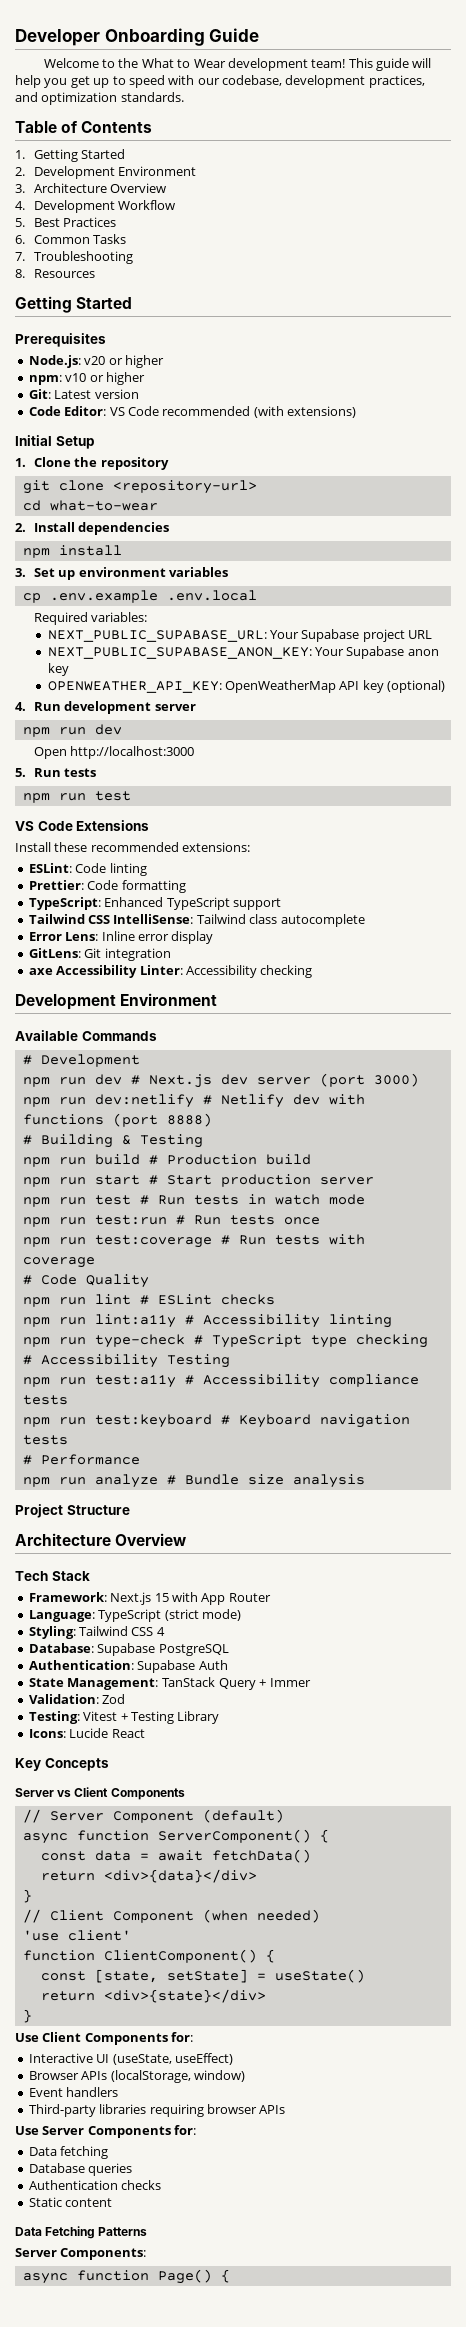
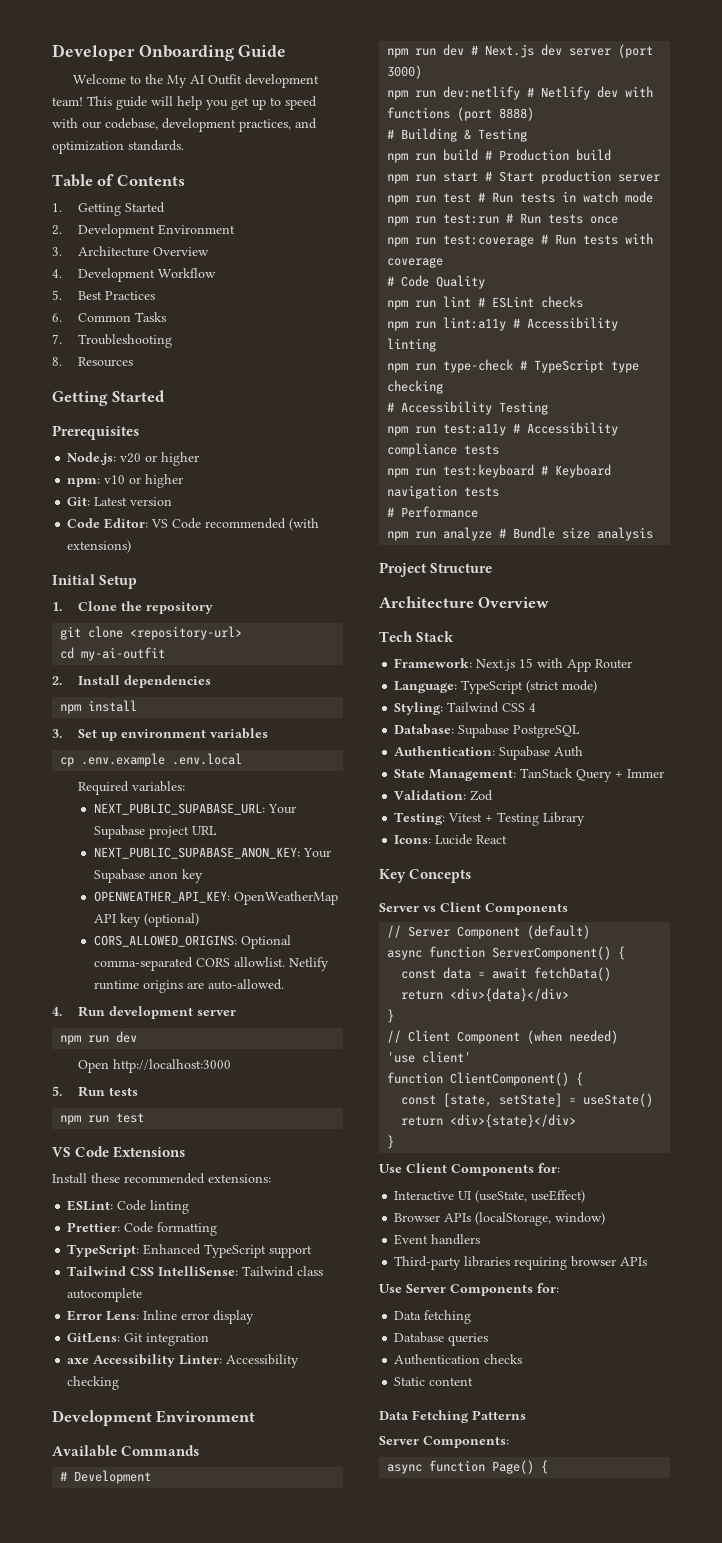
- Welcome to the What to Wear development team!
+ Welcome to the My AI Outfit development team!
- cd what-to-wear
+ cd my-ai-outfit
+ CORS_ALLOWED_ORIGINS: Optional comma-separated CORS allowlist. Netlify runtime origins are auto-allowed.

